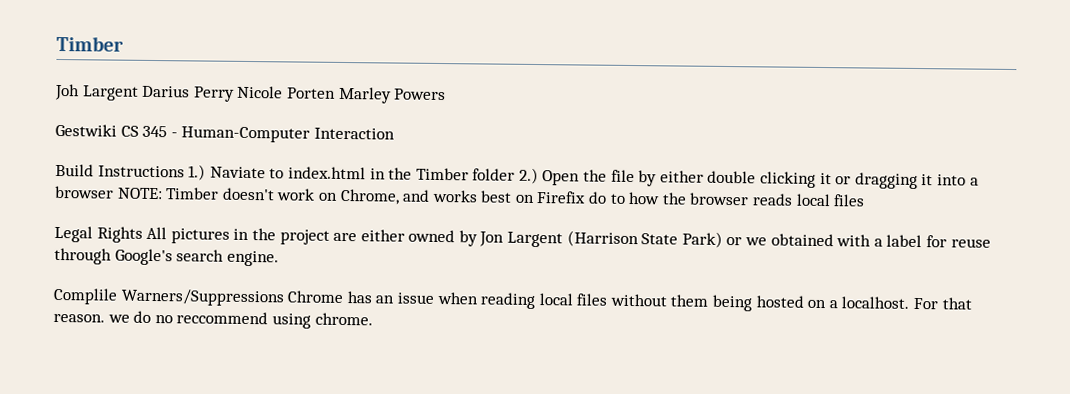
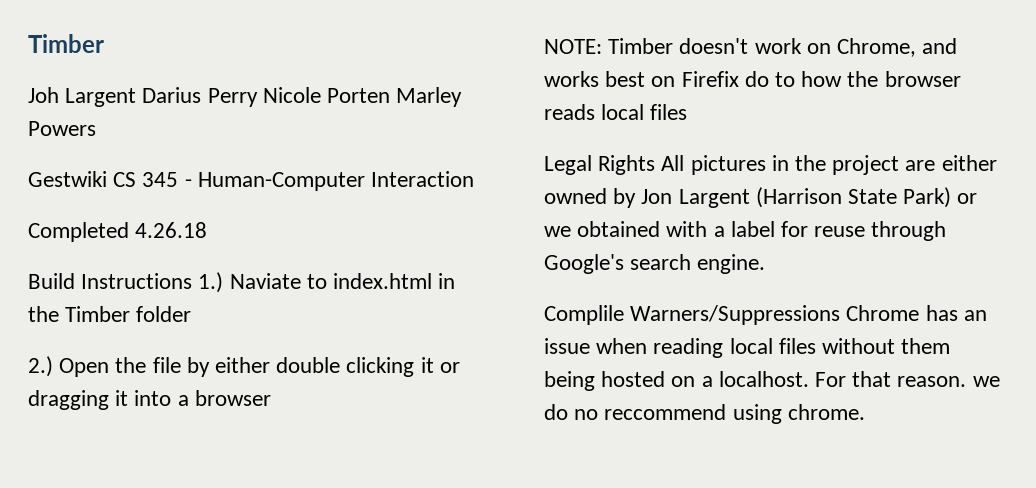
+ Completed 4.26.18
- Build Instructions 1.) Naviate to index.html in the Timber folder 2.) Open the file by either double clicking it or dragging it into a browser NOTE: Timber doesn't work on Chrome, and works best on Firefix do to how the browser reads local files
+ Build Instructions 1.) Naviate to index.html in the Timber folder
+ 2.) Open the file by either double clicking it or dragging it into a browser
+ NOTE: Timber doesn't work on Chrome, and works best on Firefix do to how the browser reads local files

